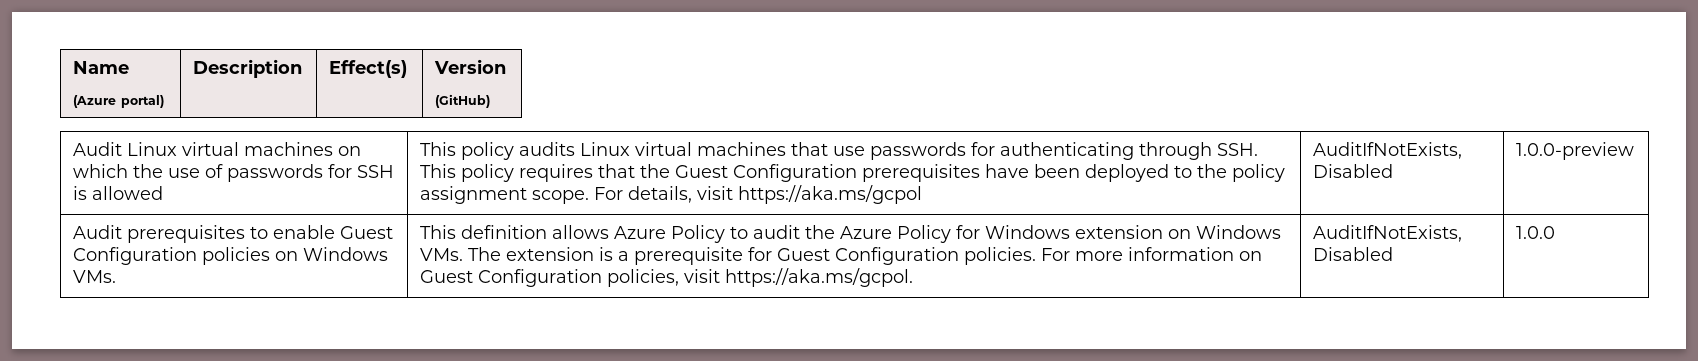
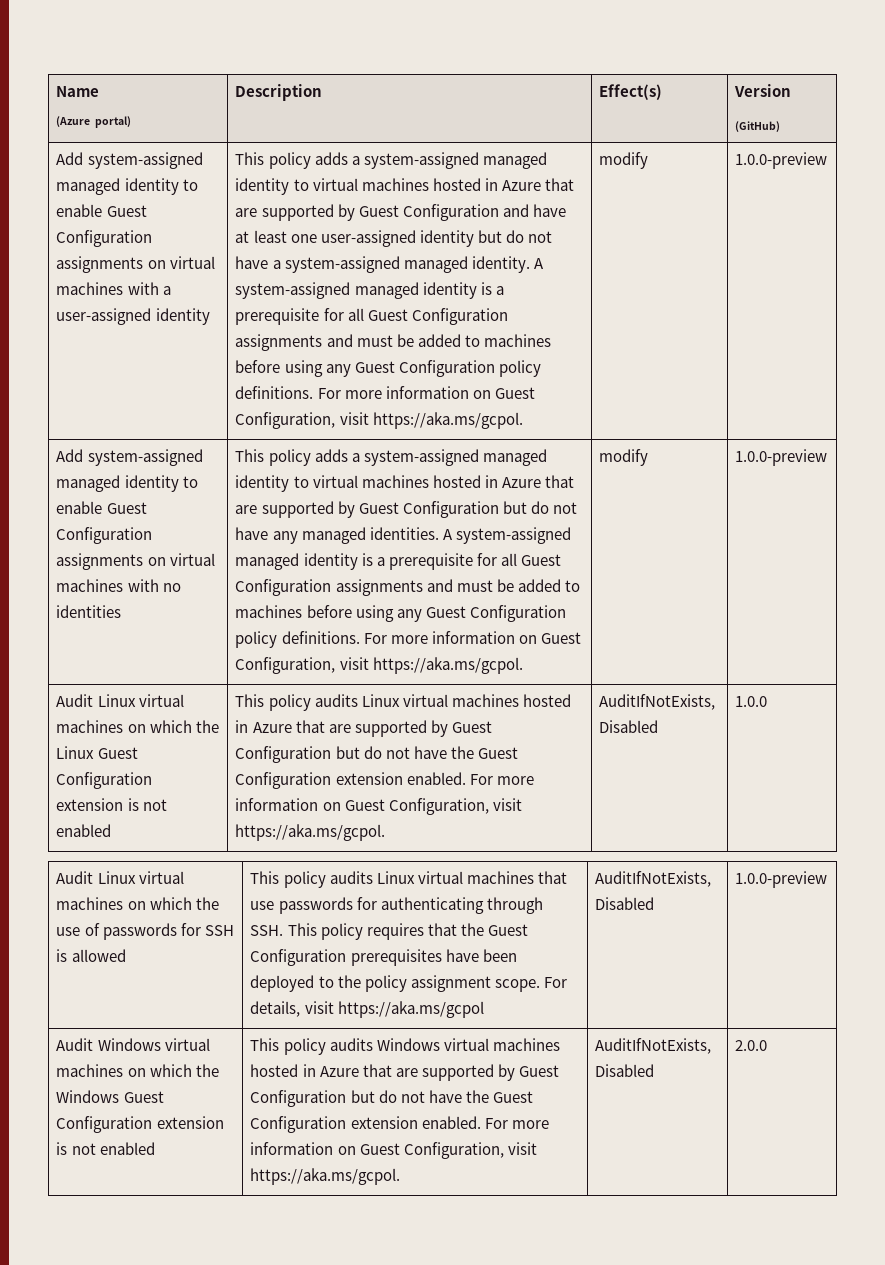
+ Add system-assigned managed identity to enable Guest Configuration assignments on virtual machines with a user-assigned identity | This policy adds a system-assigned managed identity to virtual machines hosted in Azure that are supported by Guest Configuration and have at least one user-assigned identity but do not have a system-assigned managed identity. A system-assigned managed identity is a prerequisite for all Guest Configuration assignments and must be added to machines before using any Guest Configuration policy definitions. For more information on Guest Configuration, visit https://aka.ms/gcpol. | modify | 1.0.0-preview
+ Add system-assigned managed identity to enable Guest Configuration assignments on virtual machines with no identities | This policy adds a system-assigned managed identity to virtual machines hosted in Azure that are supported by Guest Configuration but do not have any managed identities. A system-assigned managed identity is a prerequisite for all Guest Configuration assignments and must be added to machines before using any Guest Configuration policy definitions. For more information on Guest Configuration, visit https://aka.ms/gcpol. | modify | 1.0.0-preview
+ Audit Linux virtual machines on which the Linux Guest Configuration extension is not enabled | This policy audits Linux virtual machines hosted in Azure that are supported by Guest Configuration but do not have the Guest Configuration extension enabled. For more information on Guest Configuration, visit https://aka.ms/gcpol. | AuditIfNotExists, Disabled | 1.0.0
- Audit prerequisites to enable Guest Configuration policies on Windows VMs. | This definition allows Azure Policy to audit the Azure Policy for Windows extension on Windows VMs. The extension is a prerequisite for Guest Configuration policies. For more information on Guest Configuration policies, visit https://aka.ms/gcpol. | AuditIfNotExists, Disabled | 1.0.0
+ Audit Windows virtual machines on which the Windows Guest Configuration extension is not enabled | This policy audits Windows virtual machines hosted in Azure that are supported by Guest Configuration but do not have the Guest Configuration extension enabled. For more information on Guest Configuration, visit https://aka.ms/gcpol. | AuditIfNotExists, Disabled | 2.0.0

